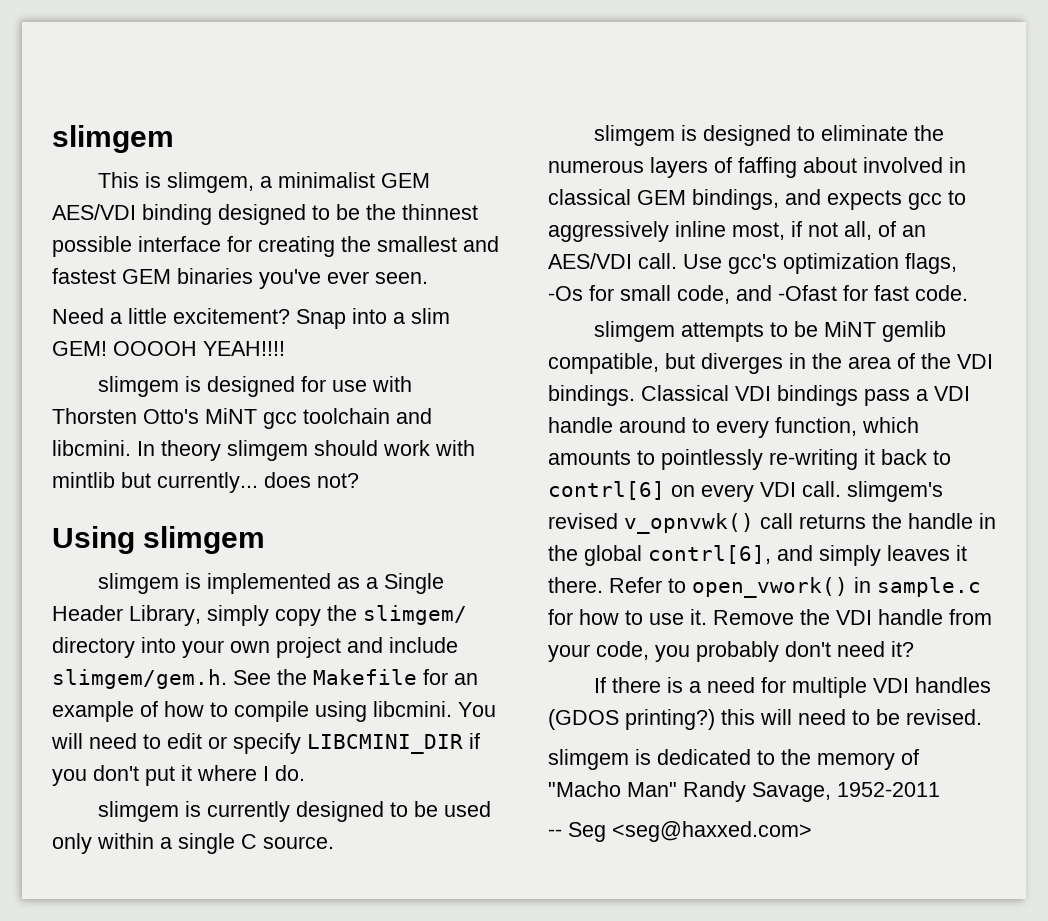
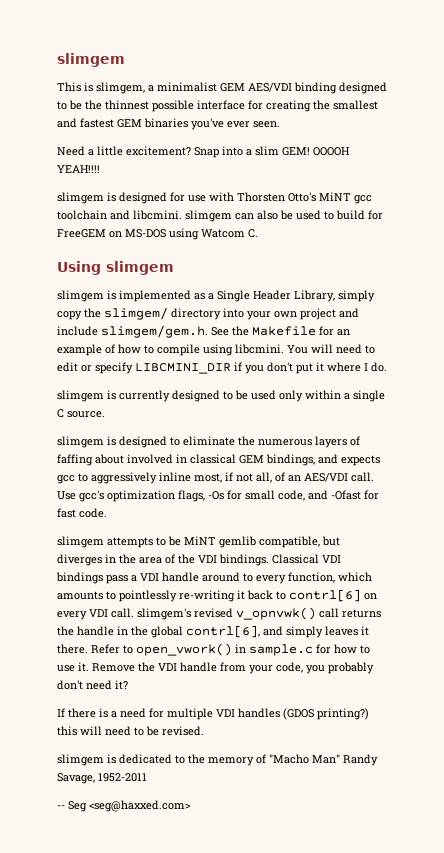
- slimgem is designed for use with Thorsten Otto's MiNT gcc toolchain and libcmini. In theory slimgem should work with mintlib but currently... does not?
+ slimgem is designed for use with Thorsten Otto's MiNT gcc toolchain and libcmini. slimgem can also be used to build for FreeGEM on MS-DOS using Watcom C.

